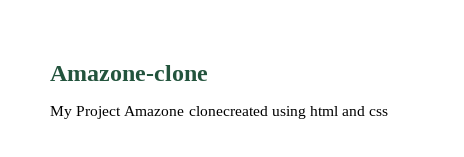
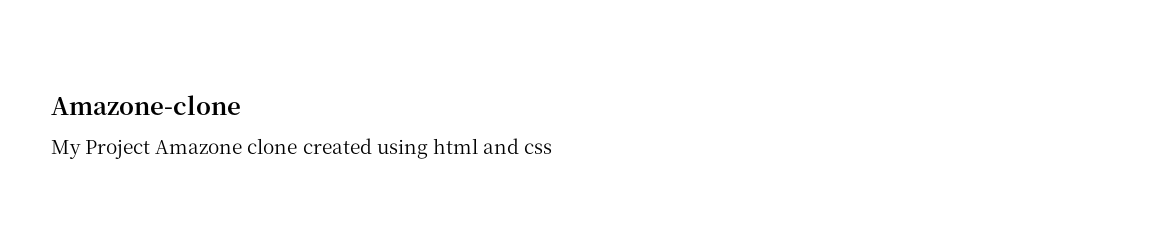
- My Project Amazone clonecreated using html and css
+ My Project Amazone clone created using html and css

